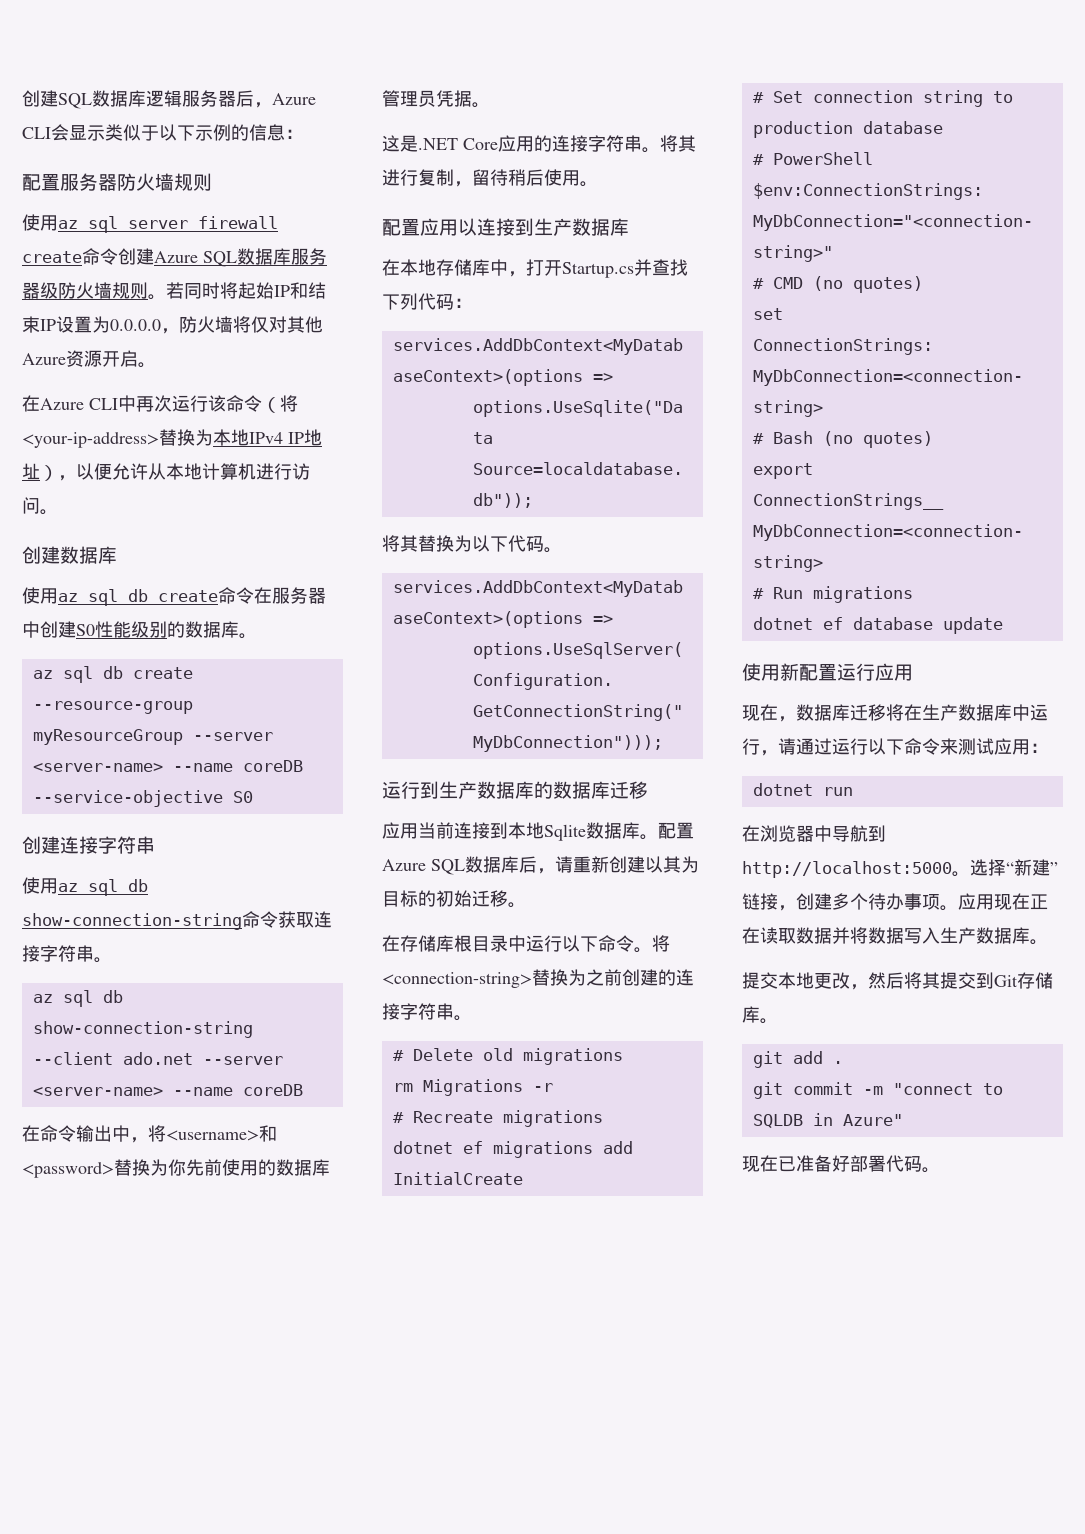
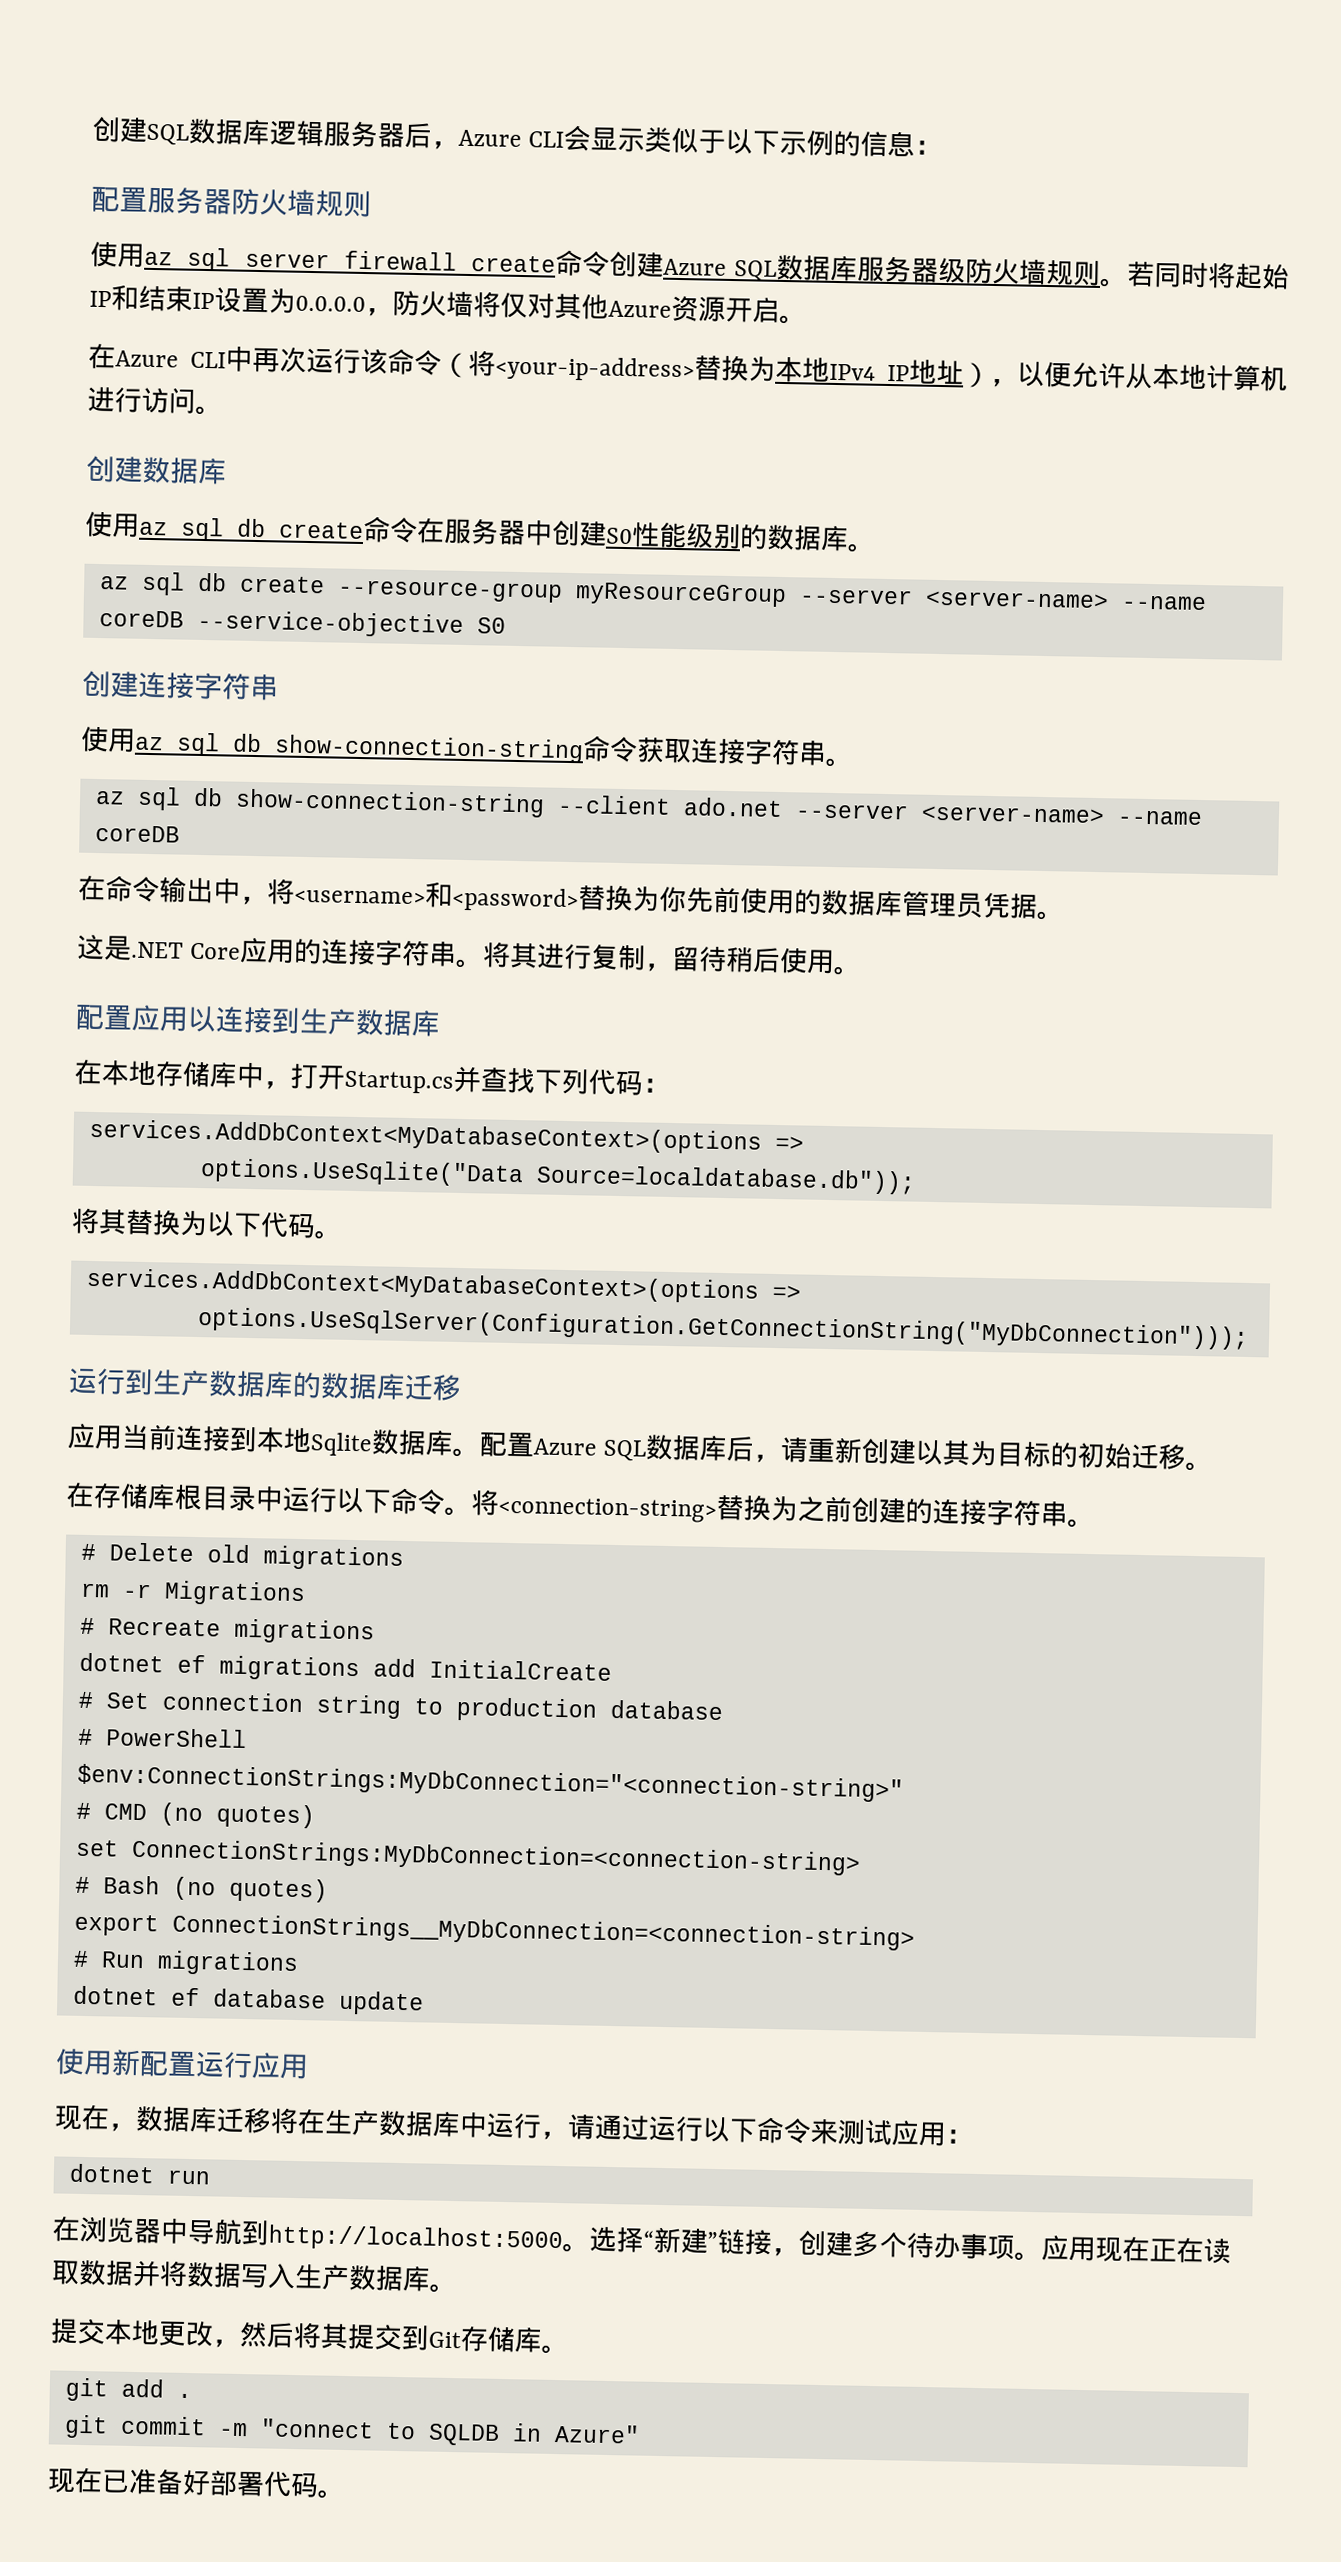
- rm Migrations -r
+ rm -r Migrations

